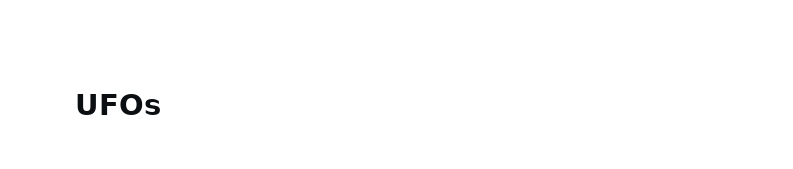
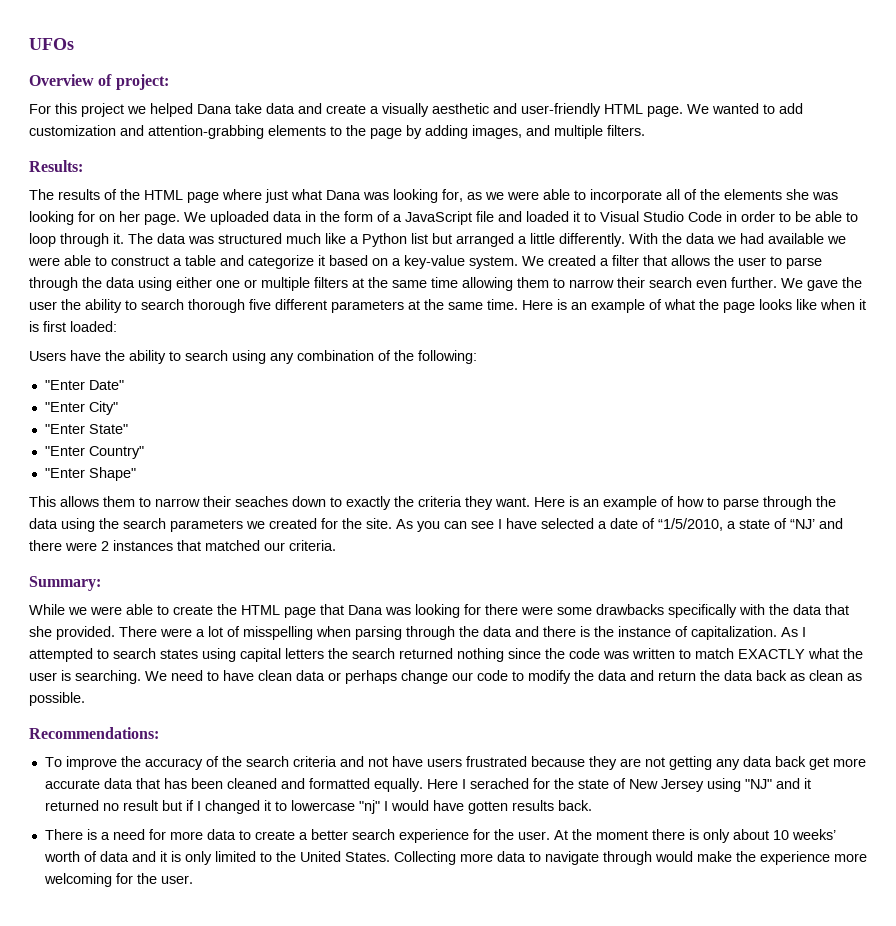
+ Overview of project:
+ For this project we helped Dana take data and create a visually aesthetic and user-friendly HTML page. We wanted to add customization and attention-grabbing elements to the page by adding images, and multiple filters.
+ Results:
+ The results of the HTML page where just what Dana was looking for, as we were able to incorporate all of the elements she was looking for on her page. We uploaded data in the form of a JavaScript file and loaded it to Visual Studio Code in order to be able to loop through it. The data was structured much like a Python list but arranged a little differently. With the data we had available we were able to construct a table and categorize it based on a key-value system. We created a filter that allows the user to parse through the data using either one or multiple filters at the same time allowing them to narrow their search even further. We gave the user the ability to search thorough five different parameters at the same time. Here is an example of what the page looks like when it is first loaded:
+ Users have the ability to search using any combination of the following:
+ "Enter Date"
+ "Enter City"
+ "Enter State"
+ "Enter Country"
+ "Enter Shape"
+ This allows them to narrow their seaches down to exactly the criteria they want. Here is an example of how to parse through the data using the search parameters we created for the site. As you can see I have selected a date of “1/5/2010, a state of “NJ’ and there were 2 instances that matched our criteria.
+ Summary:
+ While we were able to create the HTML page that Dana was looking for there were some drawbacks specifically with the data that she provided. There were a lot of misspelling when parsing through the data and there is the instance of capitalization. As I attempted to search states using capital letters the search returned nothing since the code was written to match EXACTLY what the user is searching. We need to have clean data or perhaps change our code to modify the data and return the data back as clean as possible.
+ Recommendations:
+ To improve the accuracy of the search criteria and not have users frustrated because they are not getting any data back get more accurate data that has been cleaned and formatted equally. Here I serached for the state of New Jersey using "NJ" and it returned no result but if I changed it to lowercase "nj" I would have gotten results back.
+ There is a need for more data to create a better search experience for the user. At the moment there is only about 10 weeks’ worth of data and it is only limited to the United States. Collecting more data to navigate through would make the experience more welcoming for the user.

